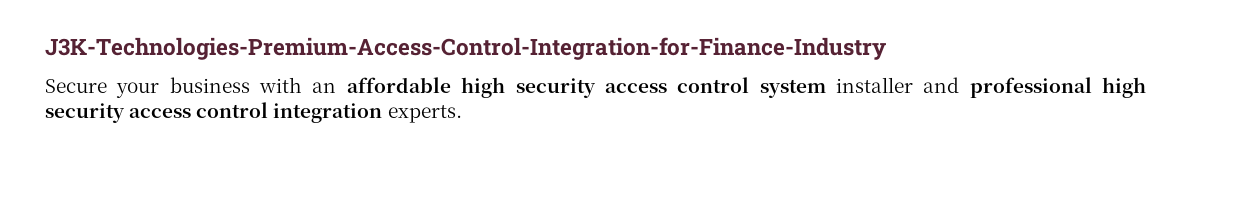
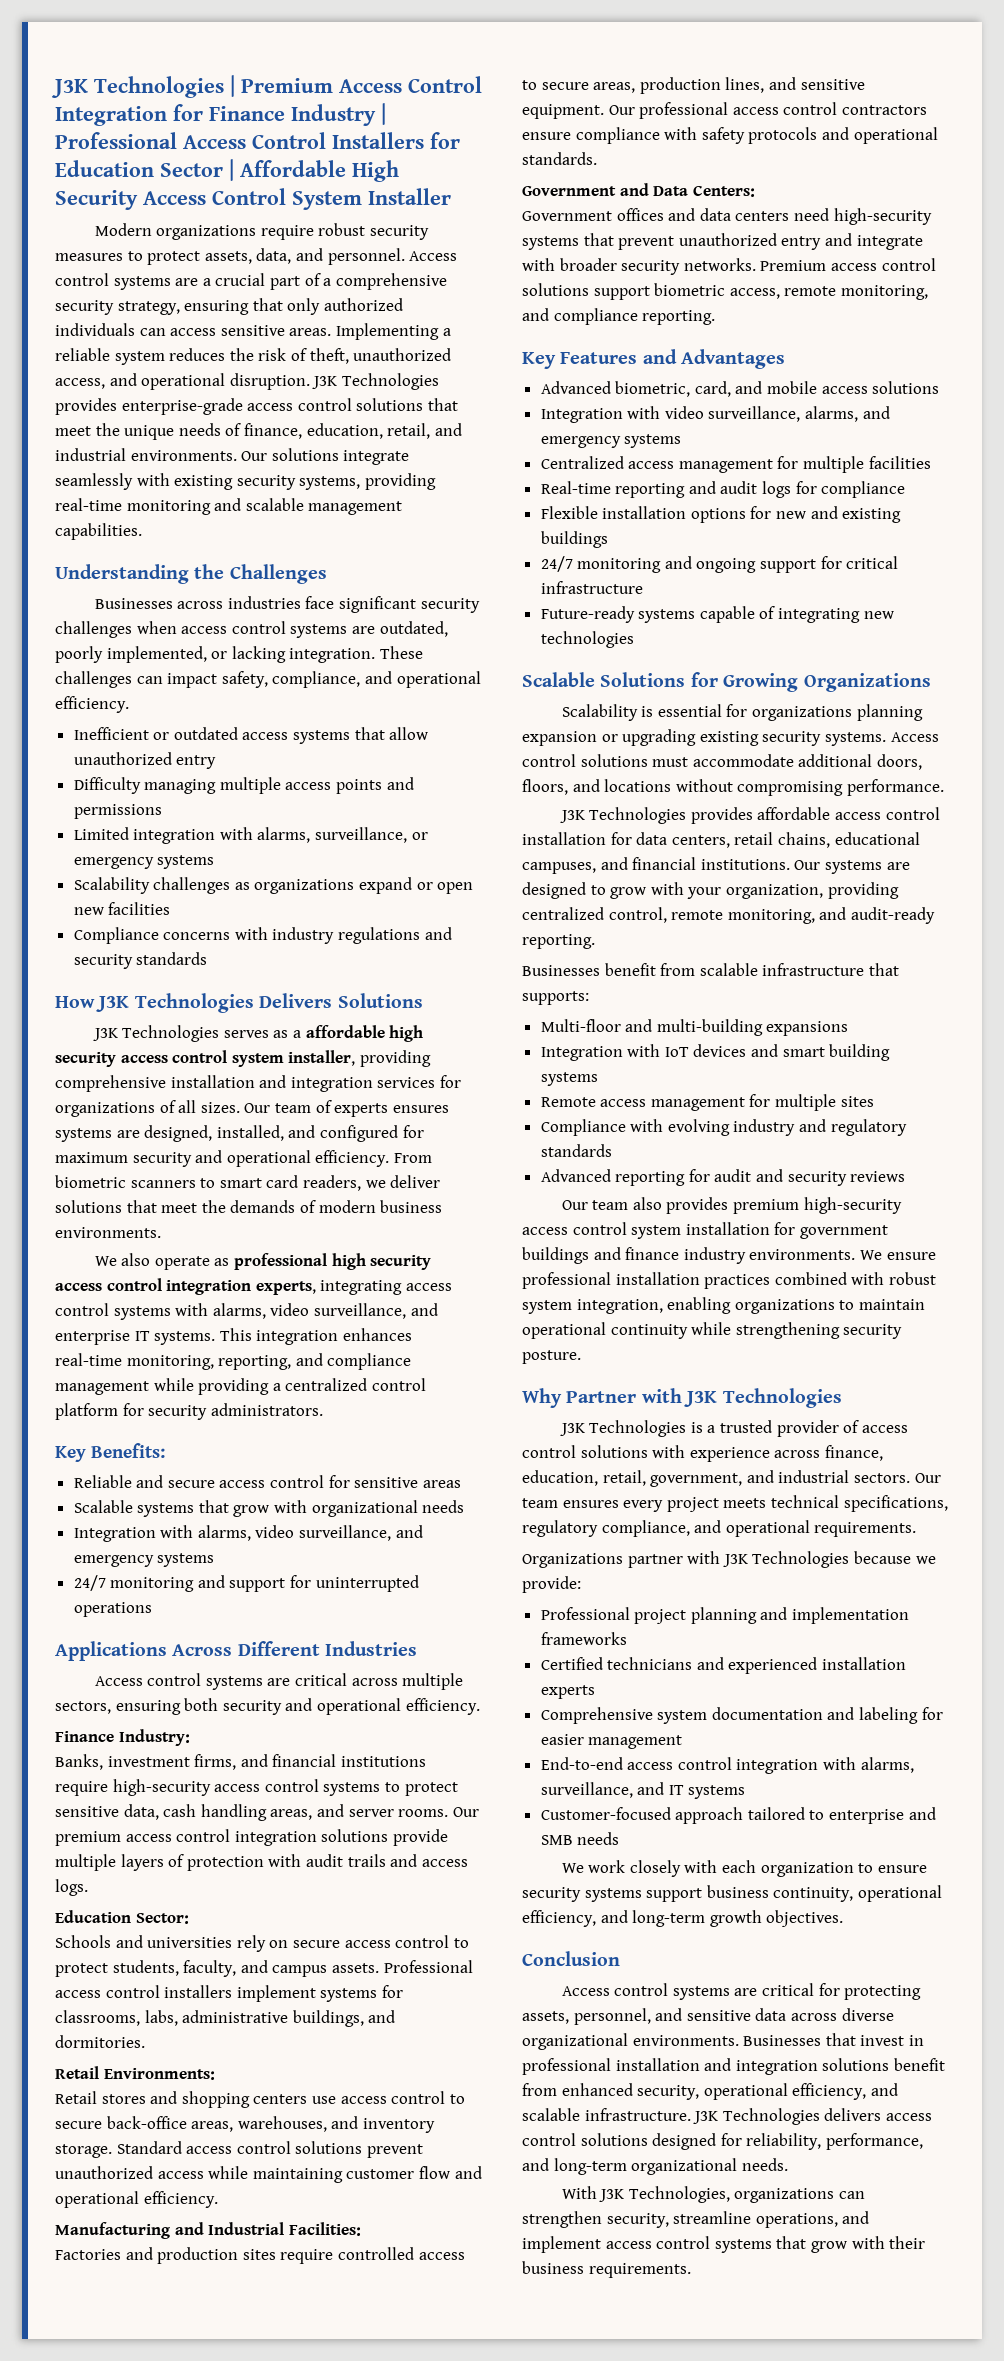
- J3K-Technologies-Premium-Access-Control-Integration-for-Finance-Industry
- Secure your business with an affordable high security access control system installer and professional high security access control integration experts.
+ J3K Technologies | Premium Access Control Integration for Finance Industry | Professional Access Control Installers for Education Sector | Affordable High Security Access Control System Installer
+ Modern organizations require robust security measures to protect assets, data, and personnel. Access control systems are a crucial part of a comprehensive security strategy, ensuring that only authorized individuals can access sensitive areas. Implementing a reliable system reduces the risk of theft, unauthorized access, and operational disruption. J3K Technologies provides enterprise-grade access control solutions that meet the unique needs of finance, education, retail, and industrial environments. Our solutions integrate seamlessly with existing security systems, providing real-time monitoring and scalable management capabilities.
+ Understanding the Challenges
+ Businesses across industries face significant security challenges when access control systems are outdated, poorly implemented, or lacking integration. These challenges can impact safety, compliance, and operational efficiency.
+ Inefficient or outdated access systems that allow unauthorized entry
+ Difficulty managing multiple access points and permissions
+ Limited integration with alarms, surveillance, or emergency systems
+ Scalability challenges as organizations expand or open new facilities
+ Compliance concerns with industry regulations and security standards
+ How J3K Technologies Delivers Solutions
+ J3K Technologies serves as a affordable high security access control system installer, providing comprehensive installation and integration services for organizations of all sizes. Our team of experts ensures systems are designed, installed, and configured for maximum security and operational efficiency. From biometric scanners to smart card readers, we deliver solutions that meet the demands of modern business environments.
+ We also operate as professional high security access control integration experts, integrating access control systems with alarms, video surveillance, and enterprise IT systems. This integration enhances real-time monitoring, reporting, and compliance management while providing a centralized control platform for security administrators.
+ Key Benefits:
+ Reliable and secure access control for sensitive areas
+ Scalable systems that grow with organizational needs
+ Integration with alarms, video surveillance, and emergency systems
+ 24/7 monitoring and support for uninterrupted operations
+ Applications Across Different Industries
+ Access control systems are critical across multiple sectors, ensuring both security and operational efficiency.
+ Finance Industry:
+ Banks, investment firms, and financial institutions require high-security access control systems to protect sensitive data, cash handling areas, and server rooms. Our premium access control integration solutions provide multiple layers of protection with audit trails and access logs.
+ Education Sector:
+ Schools and universities rely on secure access control to protect students, faculty, and campus assets. Professional access control installers implement systems for classrooms, labs, administrative buildings, and dormitories.
+ Retail Environments:
+ Retail stores and shopping centers use access control to secure back-office areas, warehouses, and inventory storage. Standard access control solutions prevent unauthorized access while maintaining customer flow and operational efficiency.
+ Manufacturing and Industrial Facilities:
+ Factories and production sites require controlled access to secure areas, production lines, and sensitive equipment. Our professional access control contractors ensure compliance with safety protocols and operational standards.
+ Government and Data Centers:
+ Government offices and data centers need high-security systems that prevent unauthorized entry and integrate with broader security networks. Premium access control solutions support biometric access, remote monitoring, and compliance reporting.
+ Key Features and Advantages
+ Advanced biometric, card, and mobile access solutions
+ Integration with video surveillance, alarms, and emergency systems
+ Centralized access management for multiple facilities
+ Real-time reporting and audit logs for compliance
+ Flexible installation options for new and existing buildings
+ 24/7 monitoring and ongoing support for critical infrastructure
+ Future-ready systems capable of integrating new technologies
+ Scalable Solutions for Growing Organizations
+ Scalability is essential for organizations planning expansion or upgrading existing security systems. Access control solutions must accommodate additional doors, floors, and locations without compromising performance.
+ J3K Technologies provides affordable access control installation for data centers, retail chains, educational campuses, and financial institutions. Our systems are designed to grow with your organization, providing centralized control, remote monitoring, and audit-ready reporting.
+ Businesses benefit from scalable infrastructure that supports:
+ Multi-floor and multi-building expansions
+ Integration with IoT devices and smart building systems
+ Remote access management for multiple sites
+ Compliance with evolving industry and regulatory standards
+ Advanced reporting for audit and security reviews
+ Our team also provides premium high-security access control system installation for government buildings and finance industry environments. We ensure professional installation practices combined with robust system integration, enabling organizations to maintain operational continuity while strengthening security posture.
+ Why Partner with J3K Technologies
+ J3K Technologies is a trusted provider of access control solutions with experience across finance, education, retail, government, and industrial sectors. Our team ensures every project meets technical specifications, regulatory compliance, and operational requirements.
+ Organizations partner with J3K Technologies because we provide:
+ Professional project planning and implementation frameworks
+ Certified technicians and experienced installation experts
+ Comprehensive system documentation and labeling for easier management
+ End-to-end access control integration with alarms, surveillance, and IT systems
+ Customer-focused approach tailored to enterprise and SMB needs
+ We work closely with each organization to ensure security systems support business continuity, operational efficiency, and long-term growth objectives.
+ Conclusion
+ Access control systems are critical for protecting assets, personnel, and sensitive data across diverse organizational environments. Businesses that invest in professional installation and integration solutions benefit from enhanced security, operational efficiency, and scalable infrastructure. J3K Technologies delivers access control solutions designed for reliability, performance, and long-term organizational needs.
+ With J3K Technologies, organizations can strengthen security, streamline operations, and implement access control systems that grow with their business requirements.

